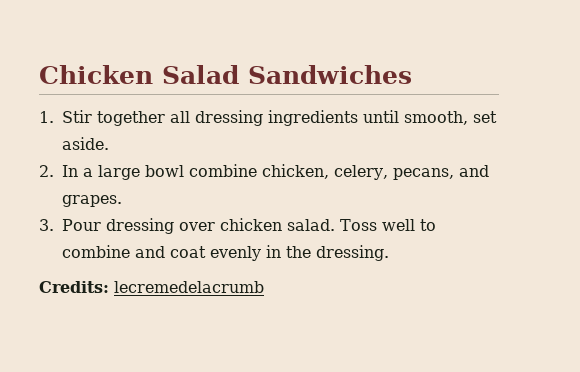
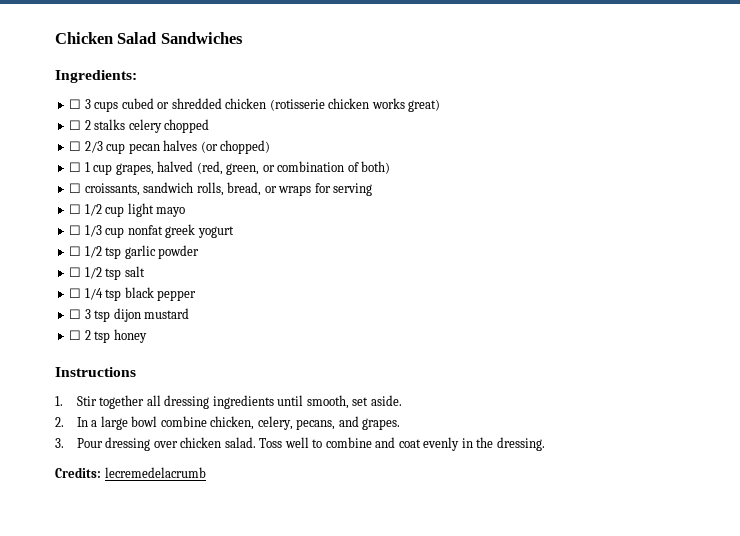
+ Ingredients:
+ ☐ 3 cups cubed or shredded chicken (rotisserie chicken works great)
+ ☐ 2 stalks celery chopped
+ ☐ 2/3 cup pecan halves (or chopped)
+ ☐ 1 cup grapes, halved (red, green, or combination of both)
+ ☐ croissants, sandwich rolls, bread, or wraps for serving
+ ☐ 1/2 cup light mayo
+ ☐ 1/3 cup nonfat greek yogurt
+ ☐ 1/2 tsp garlic powder
+ ☐ 1/2 tsp salt
+ ☐ 1/4 tsp black pepper
+ ☐ 3 tsp dijon mustard
+ ☐ 2 tsp honey
+ Instructions

